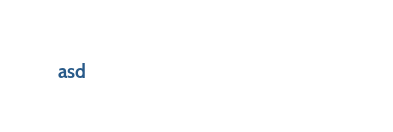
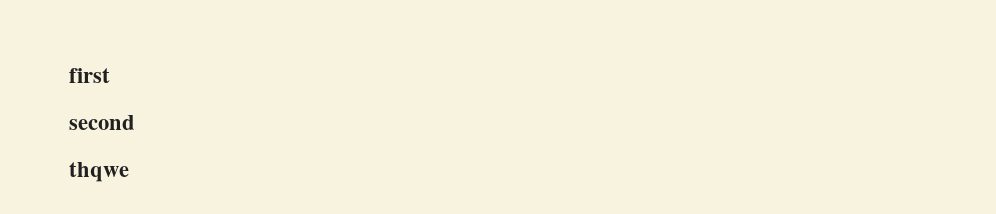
- asd
+ first
+ second
+ thqwe

